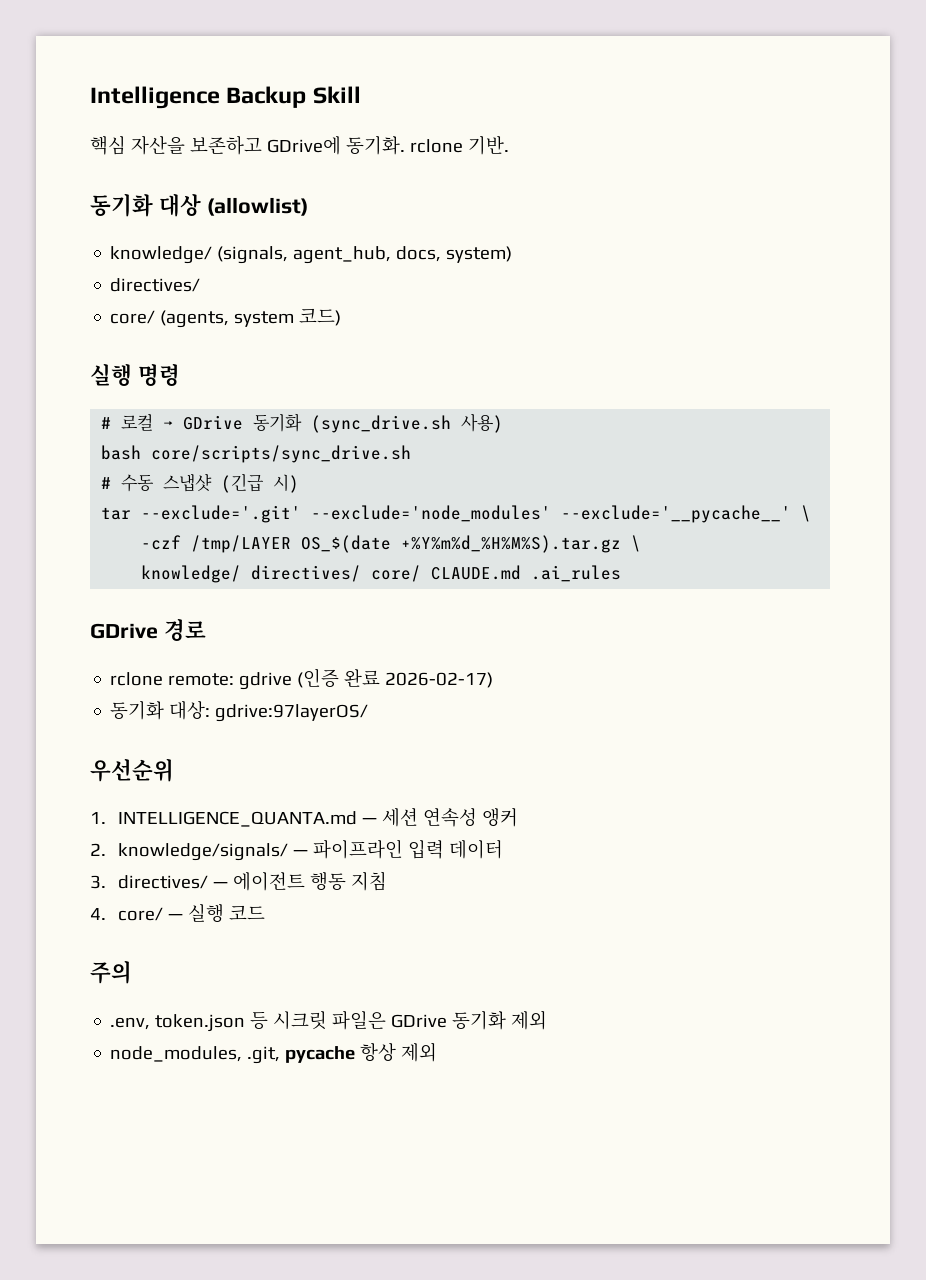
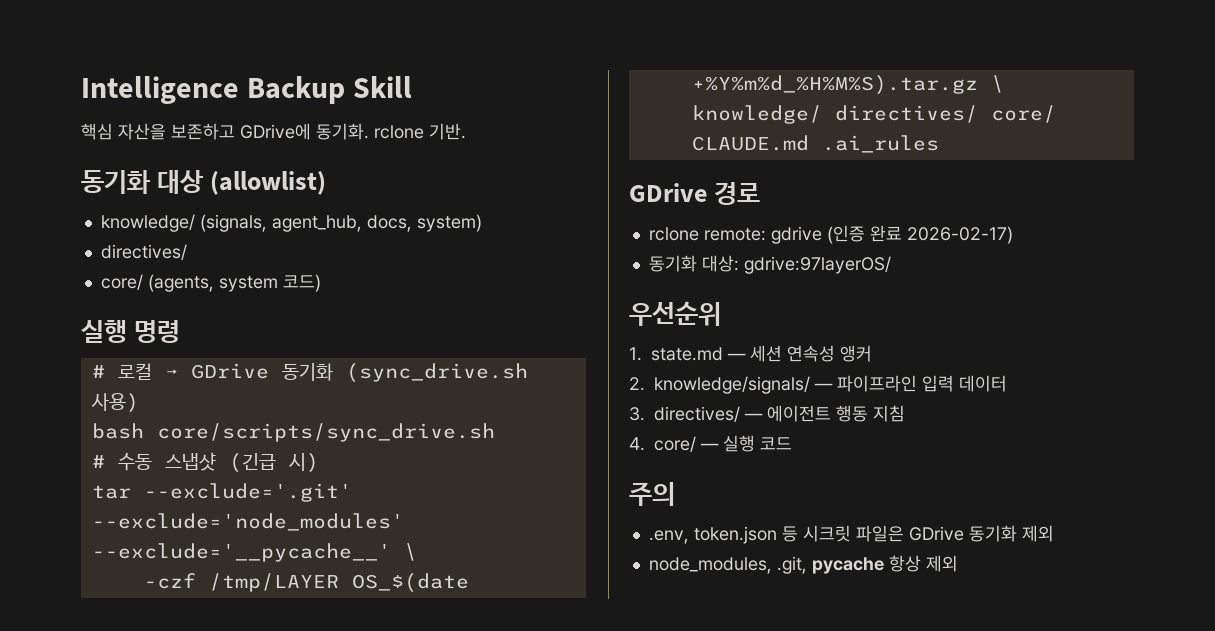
- 1. INTELLIGENCE_QUANTA.md — 세션 연속성 앵커
+ 1. state.md — 세션 연속성 앵커

